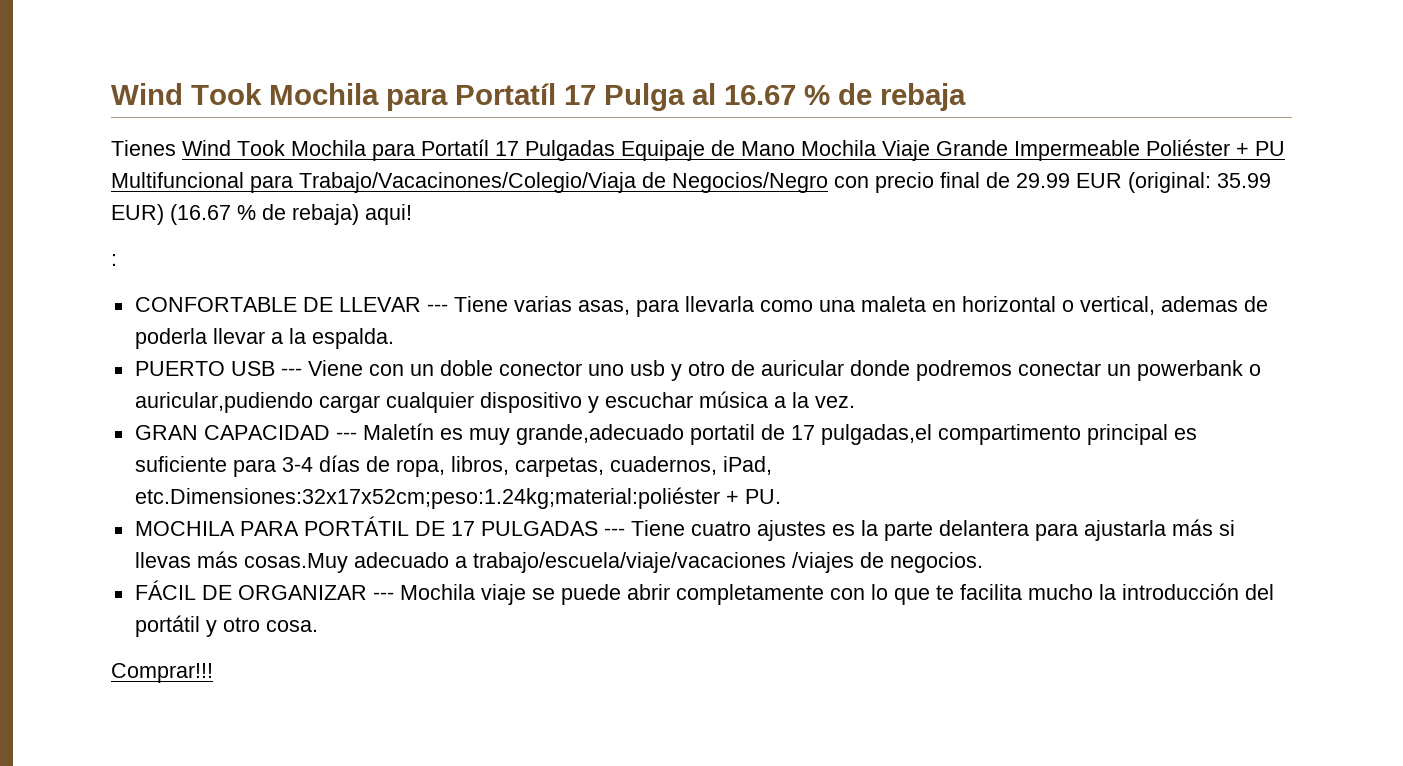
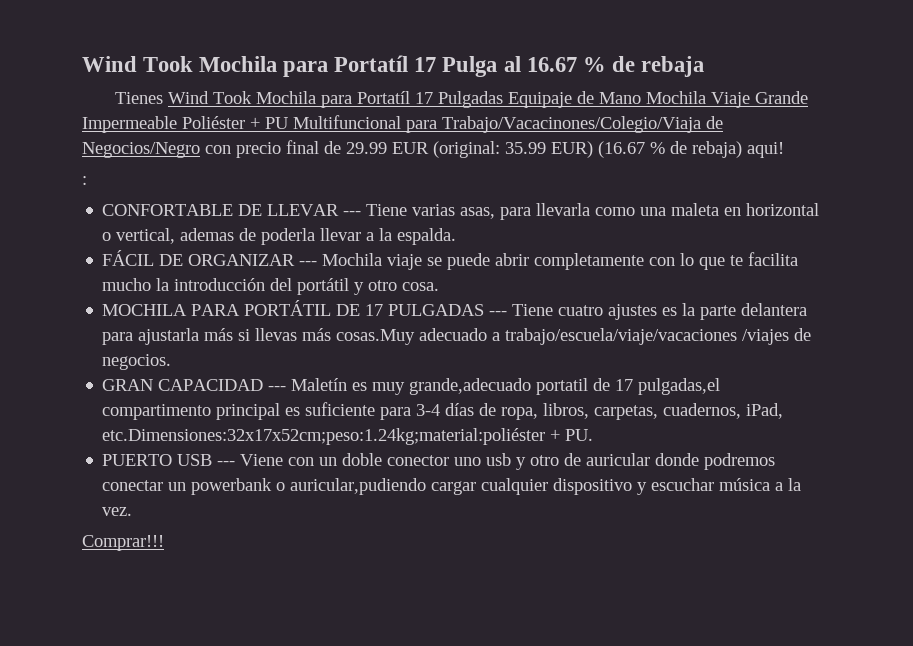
+ FÁCIL DE ORGANIZAR --- Mochila viaje se puede abrir completamente con lo que te facilita mucho la introducción del portátil y otro cosa.
+ MOCHILA PARA PORTÁTIL DE 17 PULGADAS --- Tiene cuatro ajustes es la parte delantera para ajustarla más si llevas más cosas.Muy adecuado a trabajo/escuela/viaje/vacaciones /viajes de negocios.
+ GRAN CAPACIDAD --- Maletín es muy grande,adecuado portatil de 17 pulgadas,el compartimento principal es suficiente para 3-4 días de ropa, libros, carpetas, cuadernos, iPad, etc.Dimensiones:32x17x52cm;peso:1.24kg;material:poliéster + PU.
- GRAN CAPACIDAD --- Maletín es muy grande,adecuado portatil de 17 pulgadas,el compartimento principal es suficiente para 3-4 días de ropa, libros, carpetas, cuadernos, iPad, etc.Dimensiones:32x17x52cm;peso:1.24kg;material:poliéster + PU.
- MOCHILA PARA PORTÁTIL DE 17 PULGADAS --- Tiene cuatro ajustes es la parte delantera para ajustarla más si llevas más cosas.Muy adecuado a trabajo/escuela/viaje/vacaciones /viajes de negocios.
- FÁCIL DE ORGANIZAR --- Mochila viaje se puede abrir completamente con lo que te facilita mucho la introducción del portátil y otro cosa.

